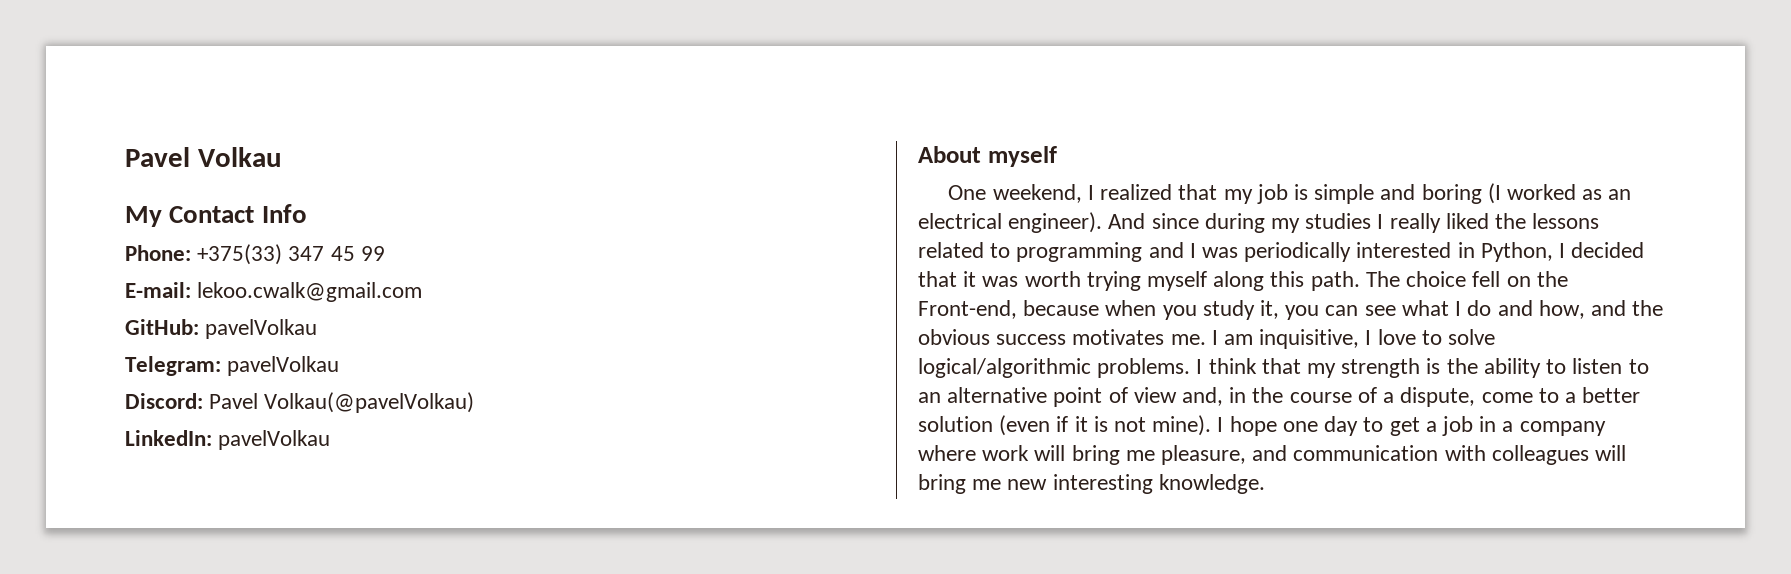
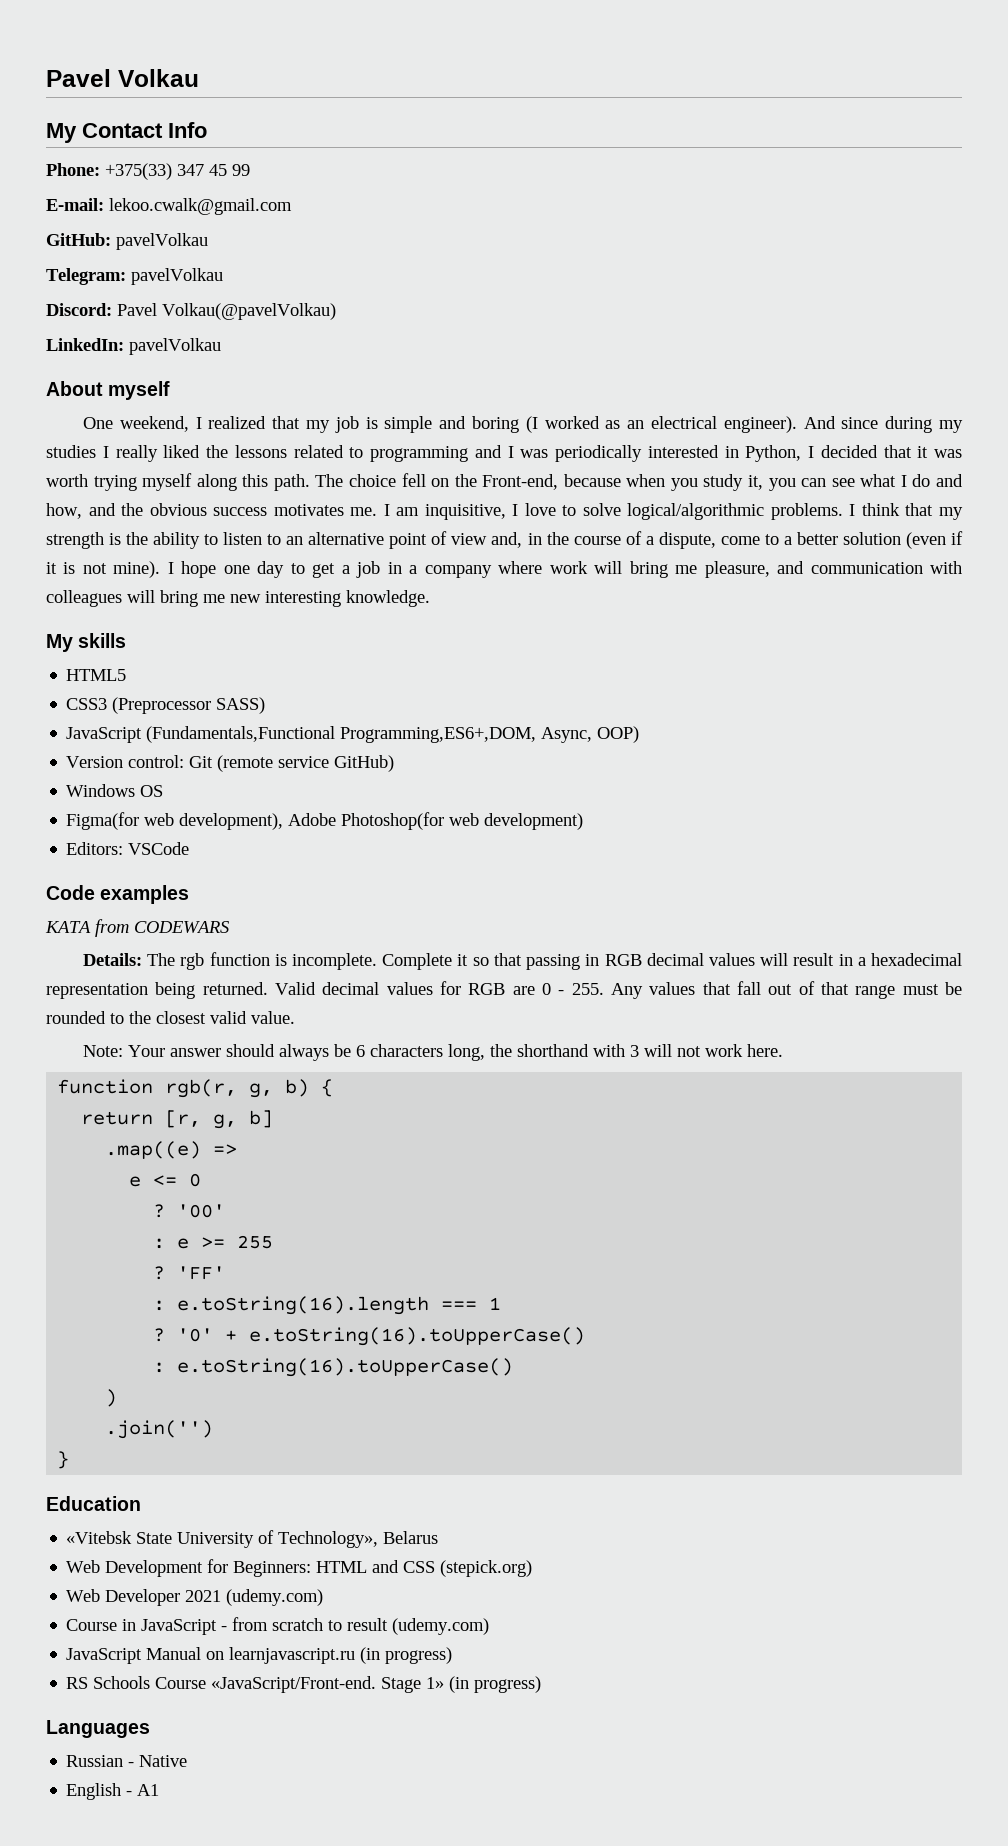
+ My skills
+ HTML5
+ CSS3 (Preprocessor SASS)
+ JavaScript (Fundamentals,Functional Programming,ES6+,DOM, Async, OOP)
+ Version control: Git (remote service GitHub)
+ Windows OS
+ Figma(for web development), Adobe Photoshop(for web development)
+ Editors: VSCode
+ Code examples
+ KATA from CODEWARS
+ Details: The rgb function is incomplete. Complete it so that passing in RGB decimal values will result in a hexadecimal representation being returned. Valid decimal values for RGB are 0 - 255. Any values that fall out of that range must be rounded to the closest valid value.
+ Note: Your answer should always be 6 characters long, the shorthand with 3 will not work here.
+ function rgb(r, g, b) {
+ return [r, g, b]
+ .map((e) =>
+ e <= 0
+ ? '00'
+ : e >= 255
+ ? 'FF'
+ : e.toString(16).length === 1
+ ? '0' + e.toString(16).toUpperCase()
+ : e.toString(16).toUpperCase()
+ )
+ .join('')
+ }
+ Education
+ «Vitebsk State University of Technology», Belarus
+ Web Development for Beginners: HTML and CSS (stepick.org)
+ Web Developer 2021 (udemy.com)
+ Course in JavaScript - from scratch to result (udemy.com)
+ JavaScript Manual on learnjavascript.ru (in progress)
+ RS Schools Course «JavaScript/Front-end. Stage 1» (in progress)
+ Languages
+ Russian - Native
+ English - A1

